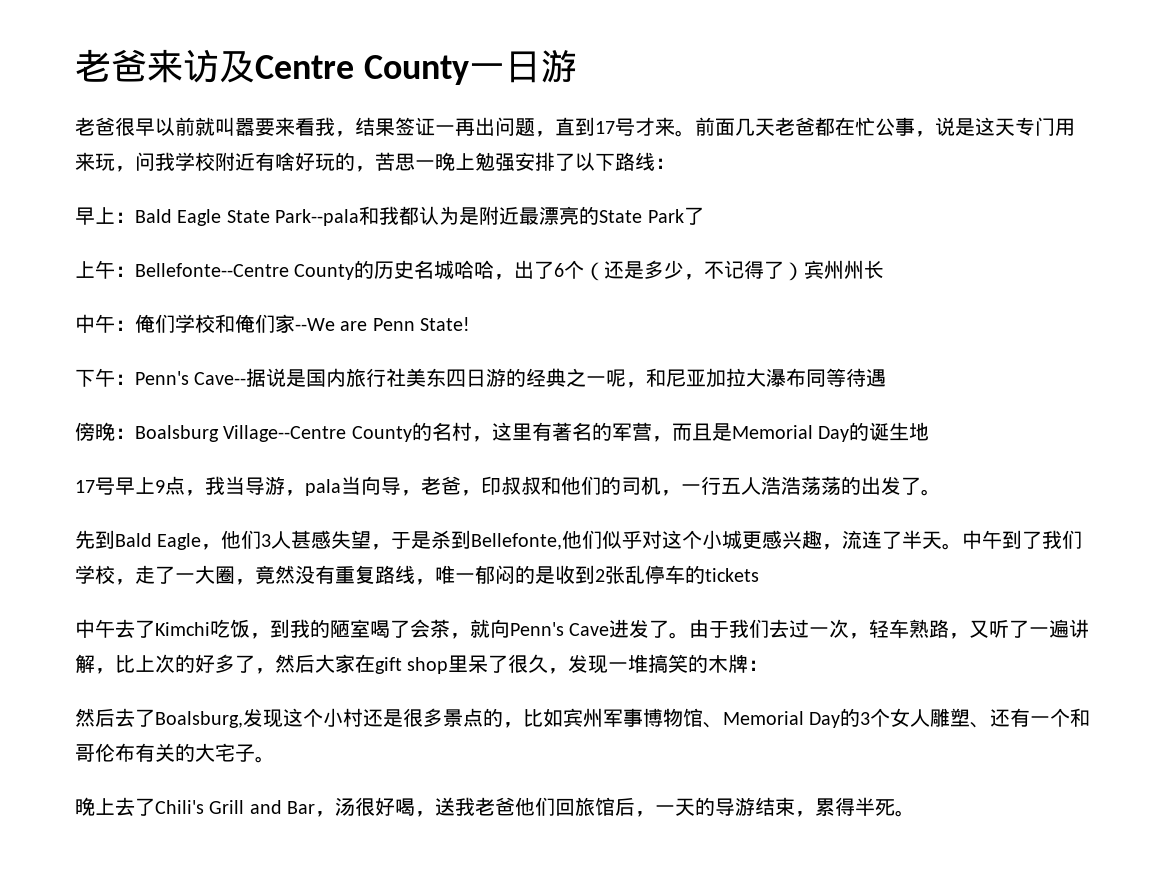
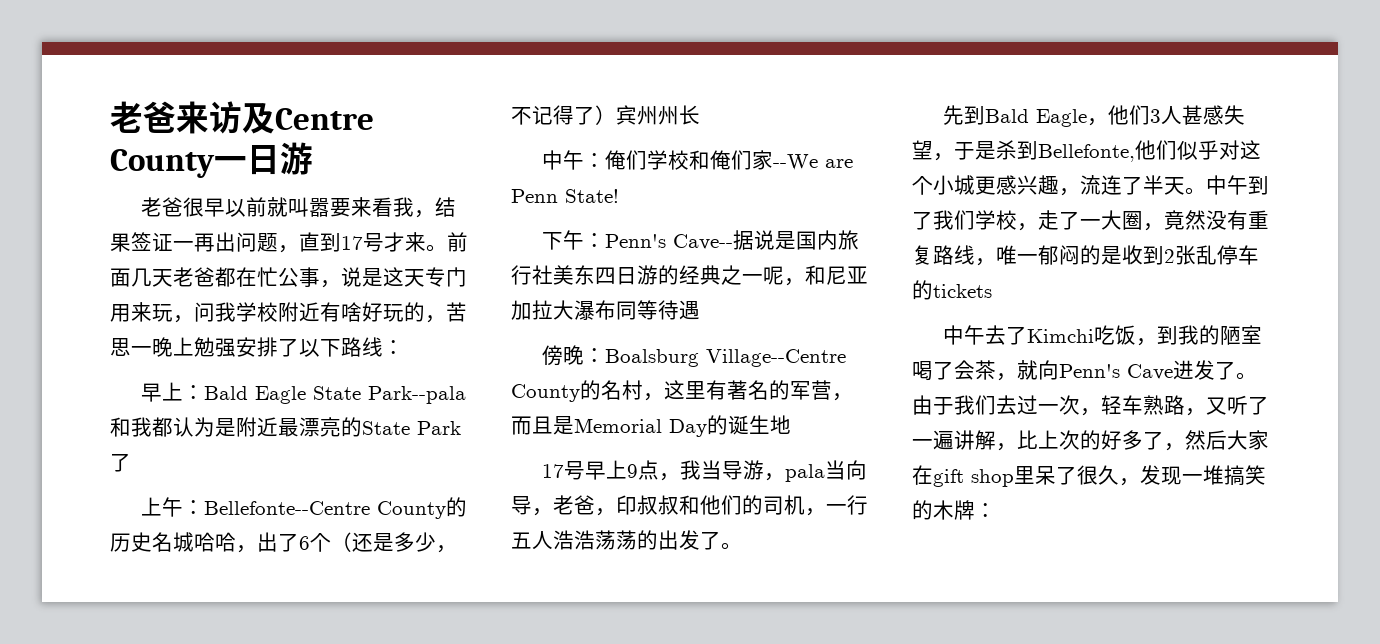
- 然后去了Boalsburg,发现这个小村还是很多景点的，比如宾州军事博物馆、Memorial Day的3个女人雕塑、还有一个和哥伦布有关的大宅子。
- 晚上去了Chili's Grill and Bar，汤很好喝，送我老爸他们回旅馆后，一天的导游结束，累得半死。

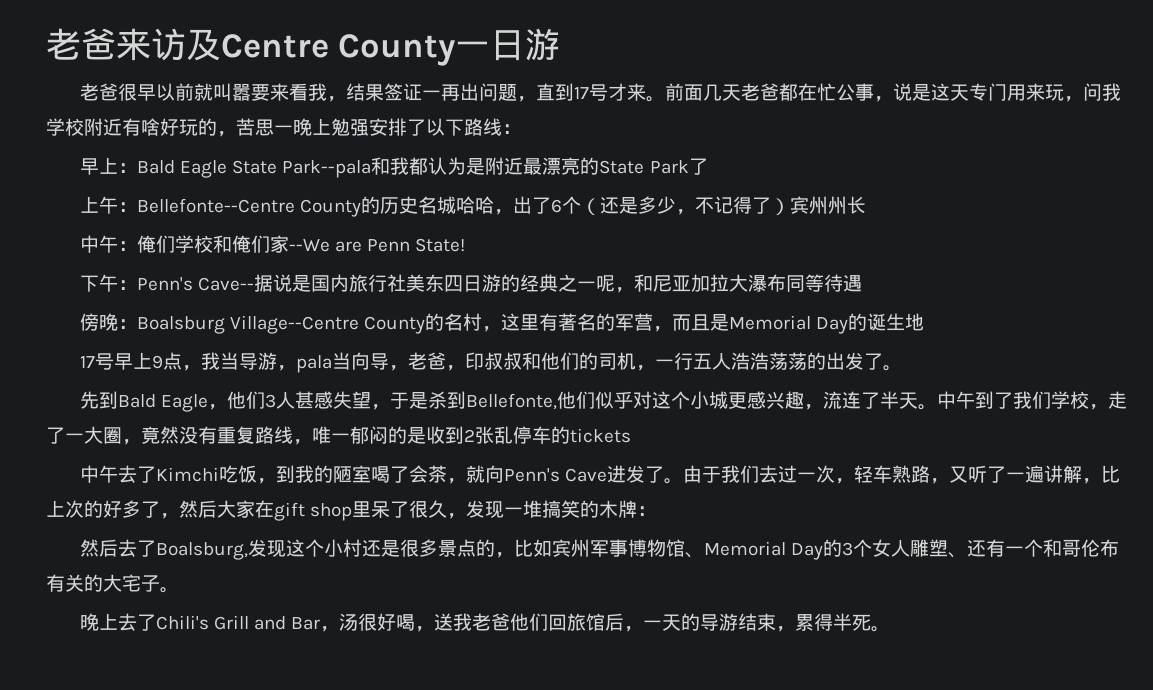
+ 然后去了Boalsburg,发现这个小村还是很多景点的，比如宾州军事博物馆、Memorial Day的3个女人雕塑、还有一个和哥伦布有关的大宅子。
+ 晚上去了Chili's Grill and Bar，汤很好喝，送我老爸他们回旅馆后，一天的导游结束，累得半死。

